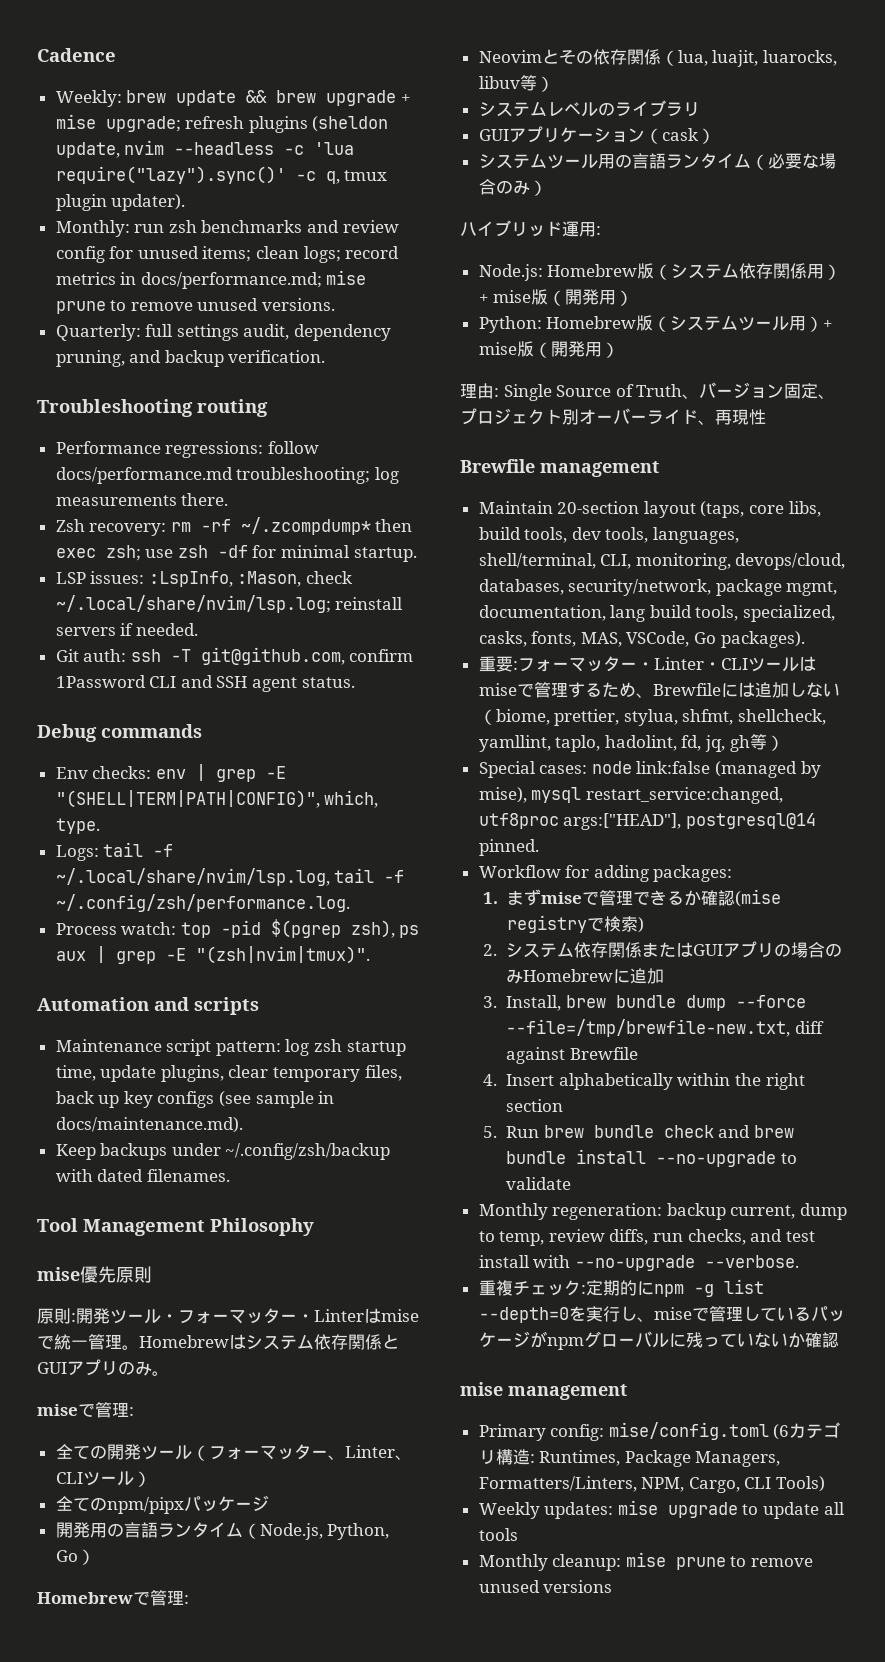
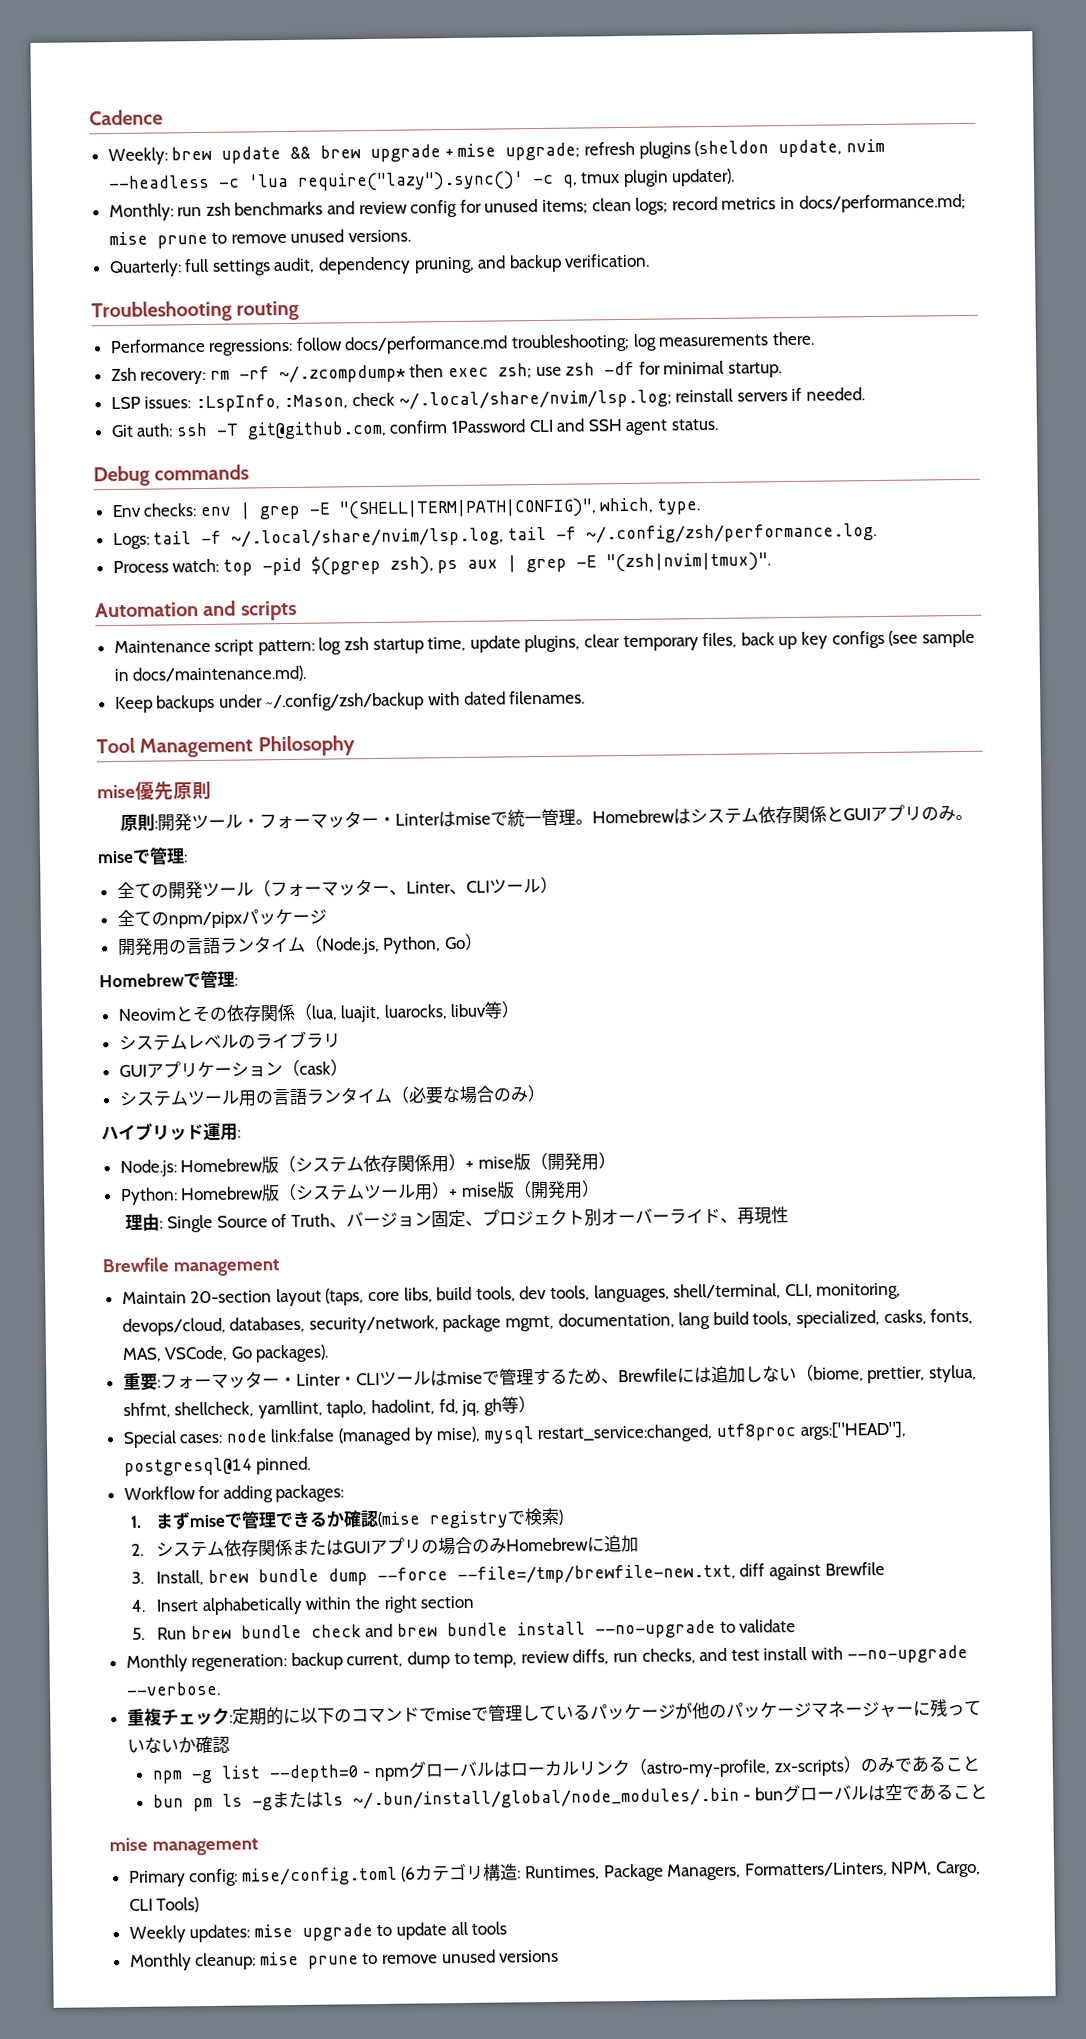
- 重複チェック:定期的にnpm -g list --depth=0を実行し、miseで管理しているパッケージがnpmグローバルに残っていないか確認
+ 重複チェック:定期的に以下のコマンドでmiseで管理しているパッケージが他のパッケージマネージャーに残っていないか確認
+ npm -g list --depth=0 - npmグローバルはローカルリンク（astro-my-profile, zx-scripts）のみであること
+ bun pm ls -gまたはls ~/.bun/install/global/node_modules/.bin - bunグローバルは空であること

